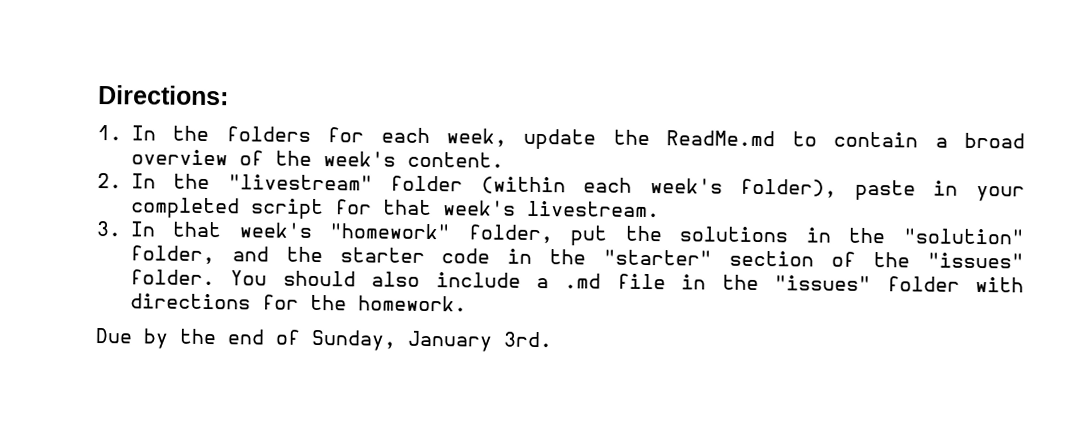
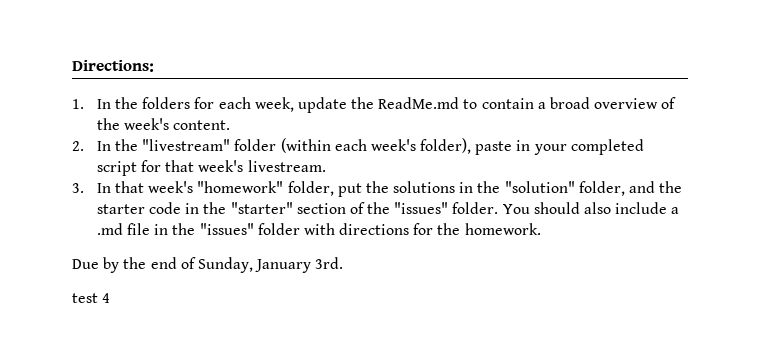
+ test 4

